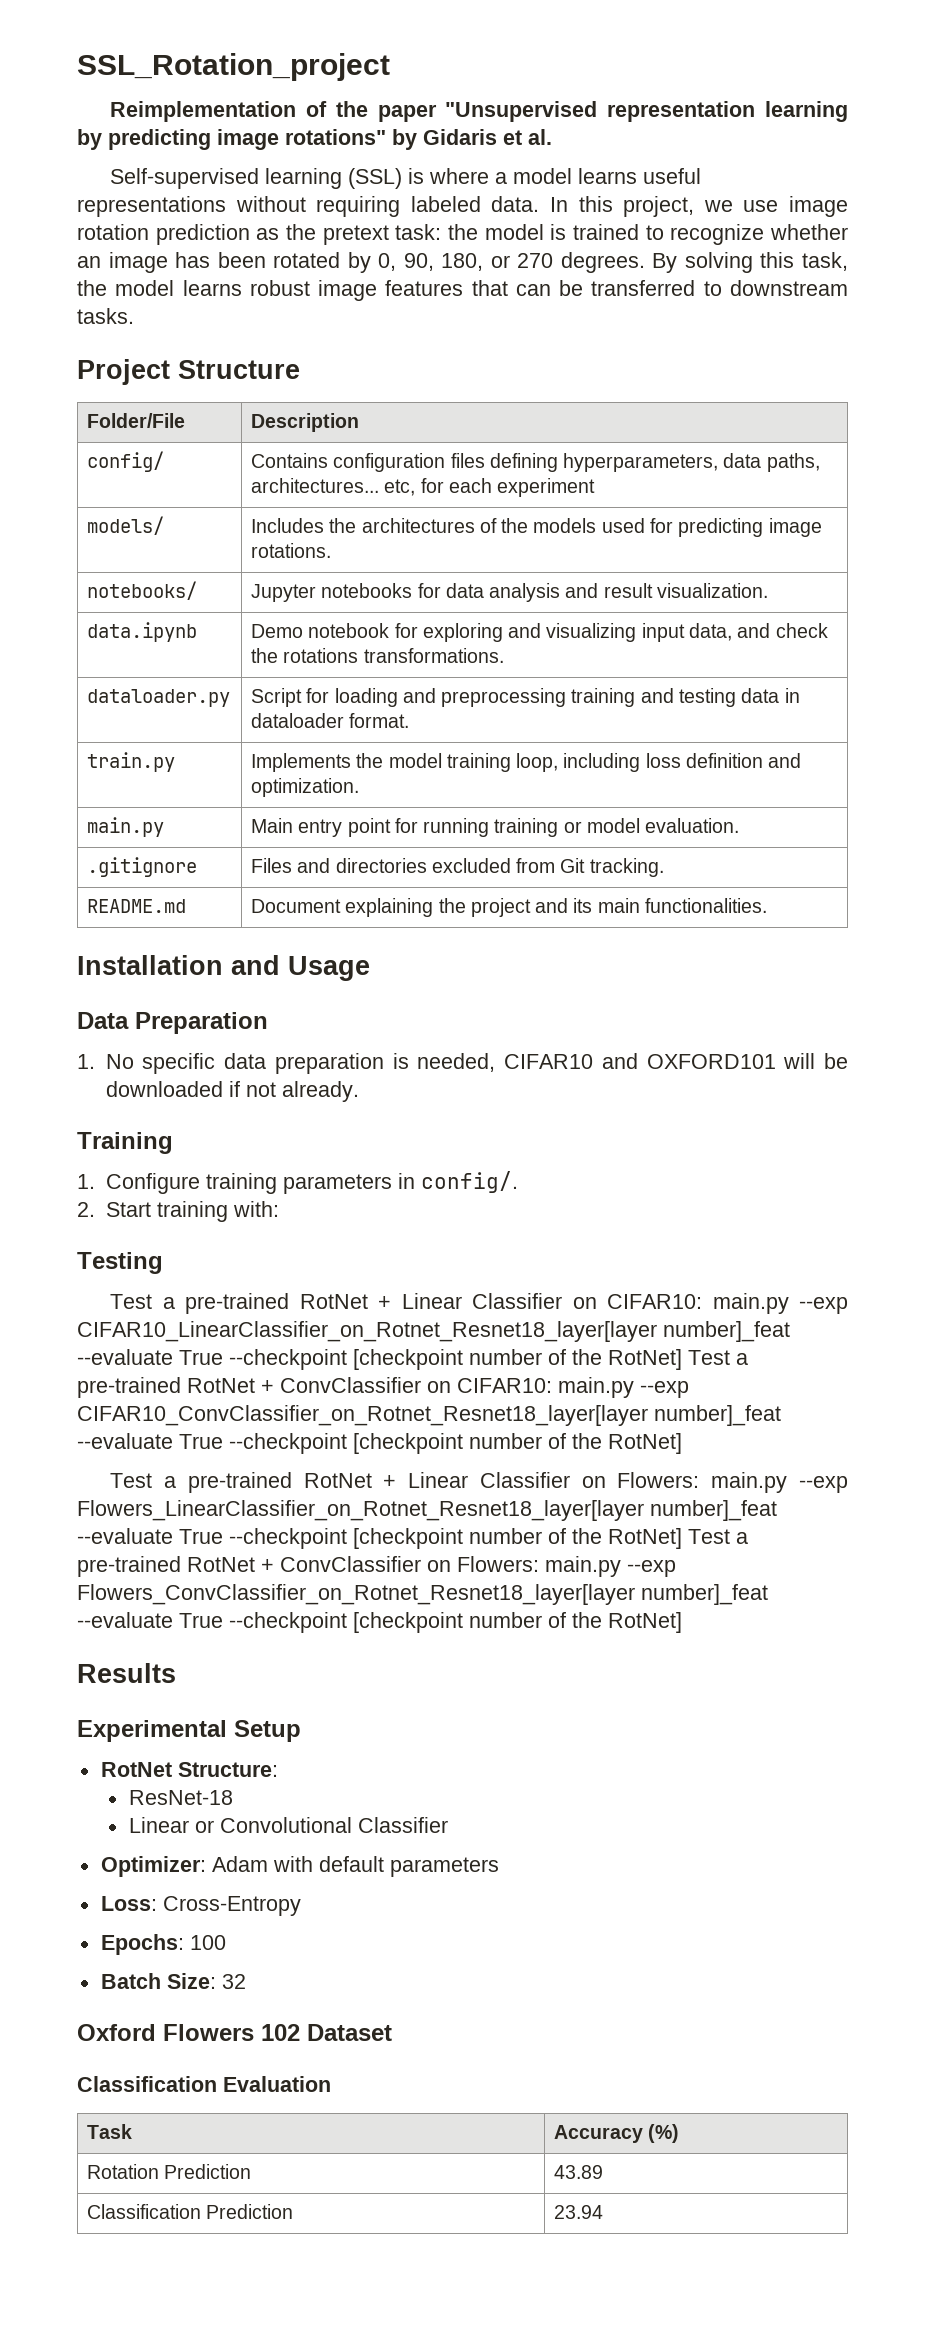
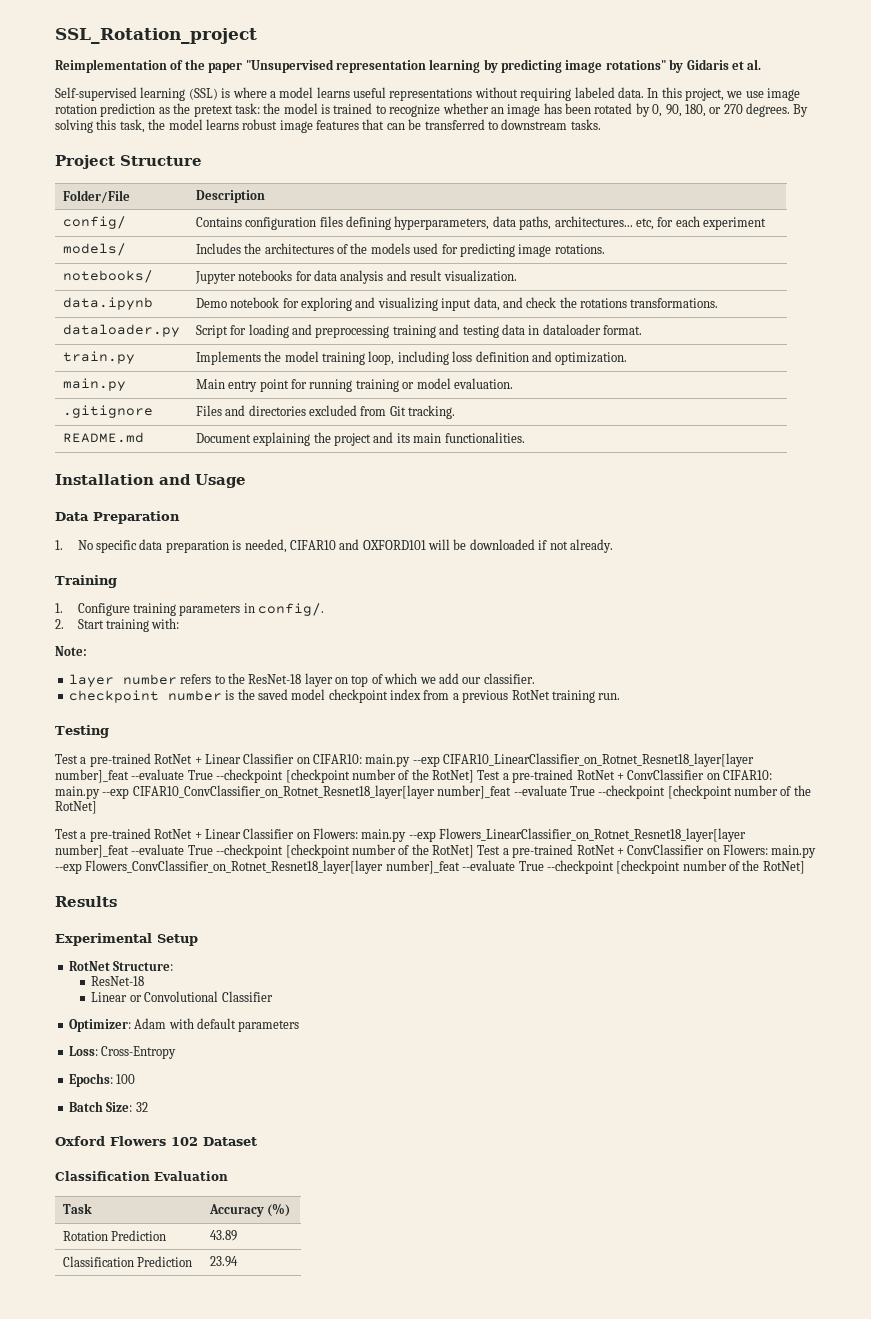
+ Note:
+ layer number refers to the ResNet-18 layer on top of which we add our classifier.
+ checkpoint number is the saved model checkpoint index from a previous RotNet training run.

